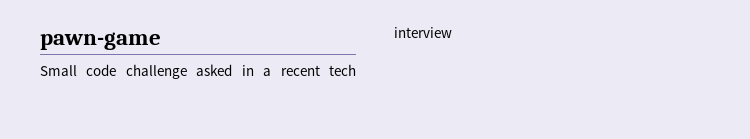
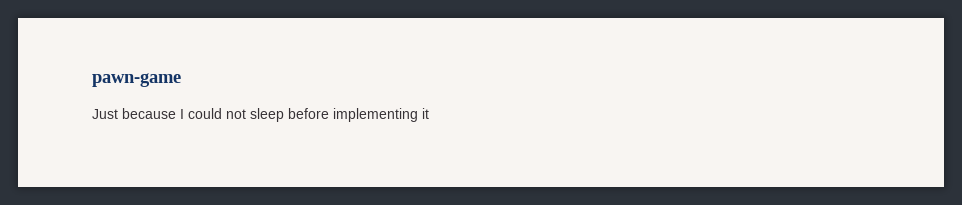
- Small code challenge asked in a recent tech interview
+ Just because I could not sleep before implementing it

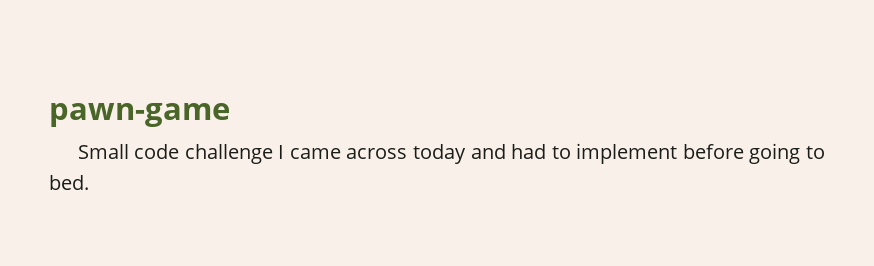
- Just because I could not sleep before implementing it
+ Small code challenge I came across today and had to implement before going to bed.

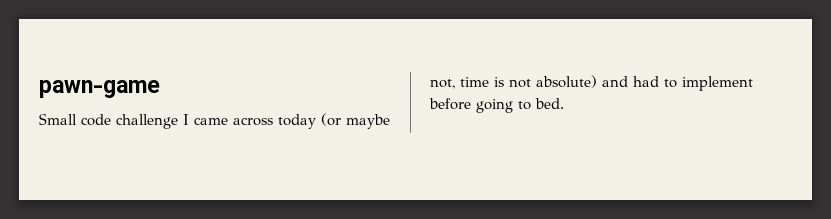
- Small code challenge I came across today and had to implement before going to bed.
+ Small code challenge I came across today (or maybe not, time is not absolute) and had to implement before going to bed.

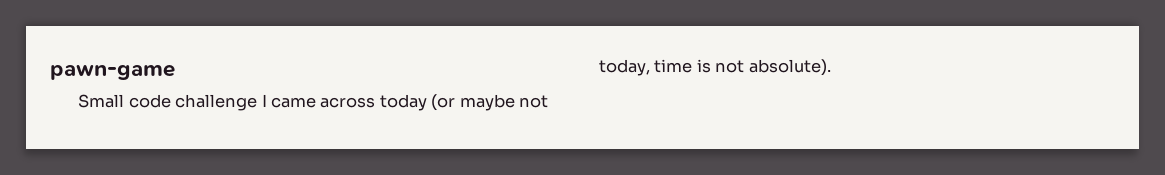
- Small code challenge I came across today (or maybe not, time is not absolute) and had to implement before going to bed.
+ Small code challenge I came across today (or maybe not today, time is not absolute).

